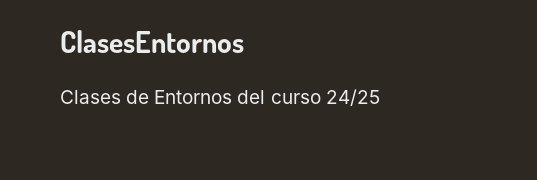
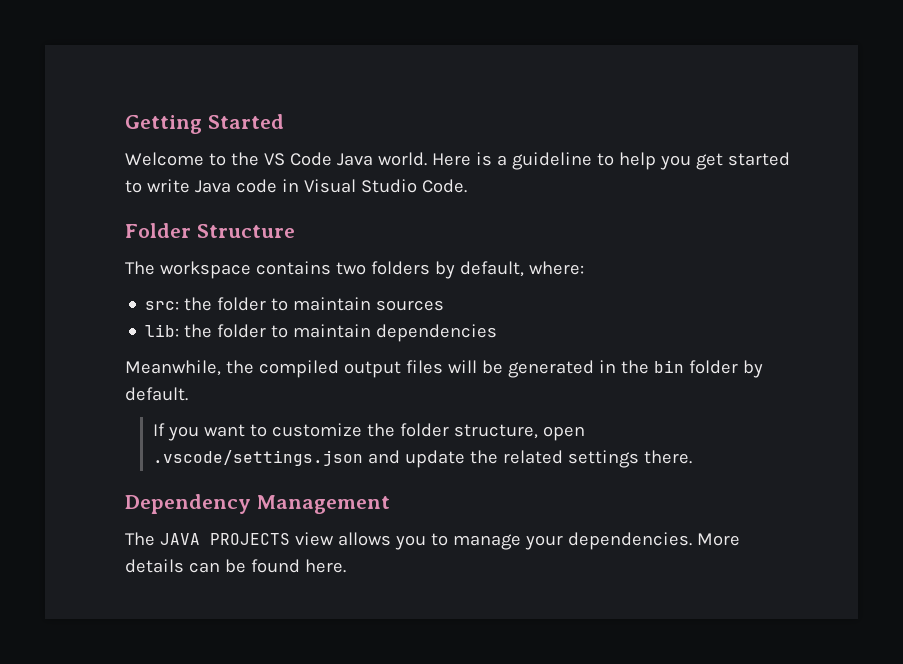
- ClasesEntornos
- Clases de Entornos del curso 24/25
+ Getting Started
+ Welcome to the VS Code Java world. Here is a guideline to help you get started to write Java code in Visual Studio Code.
+ Folder Structure
+ The workspace contains two folders by default, where:
+ src: the folder to maintain sources
+ lib: the folder to maintain dependencies
+ Meanwhile, the compiled output files will be generated in the bin folder by default.
+ If you want to customize the folder structure, open .vscode/settings.json and update the related settings there.
+ Dependency Management
+ The JAVA PROJECTS view allows you to manage your dependencies. More details can be found here.

